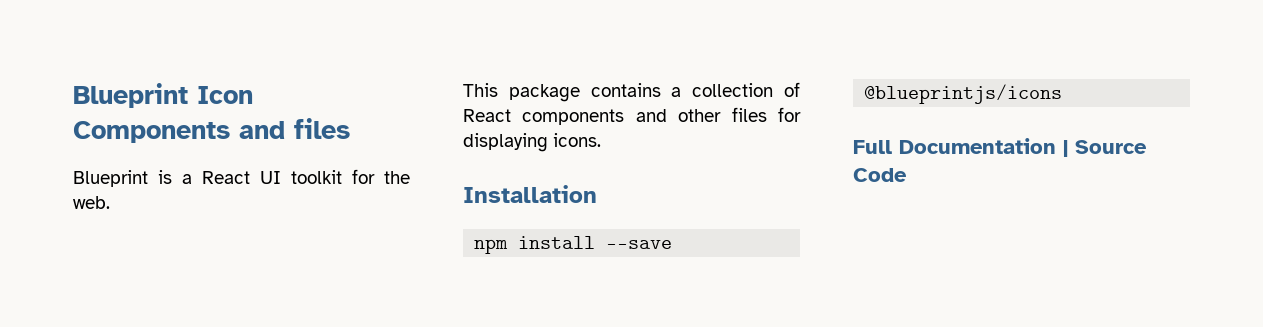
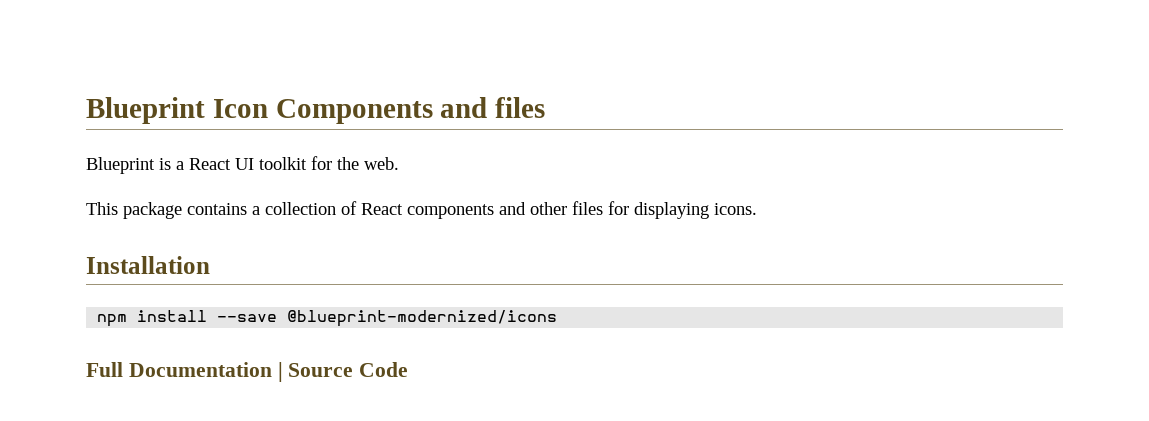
- npm install --save @blueprintjs/icons
+ npm install --save @blueprint-modernized/icons

